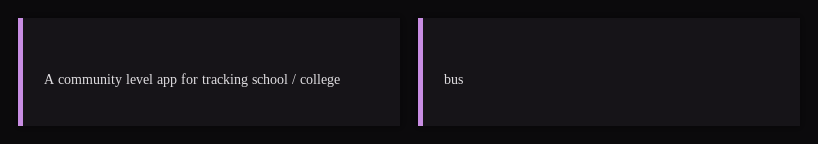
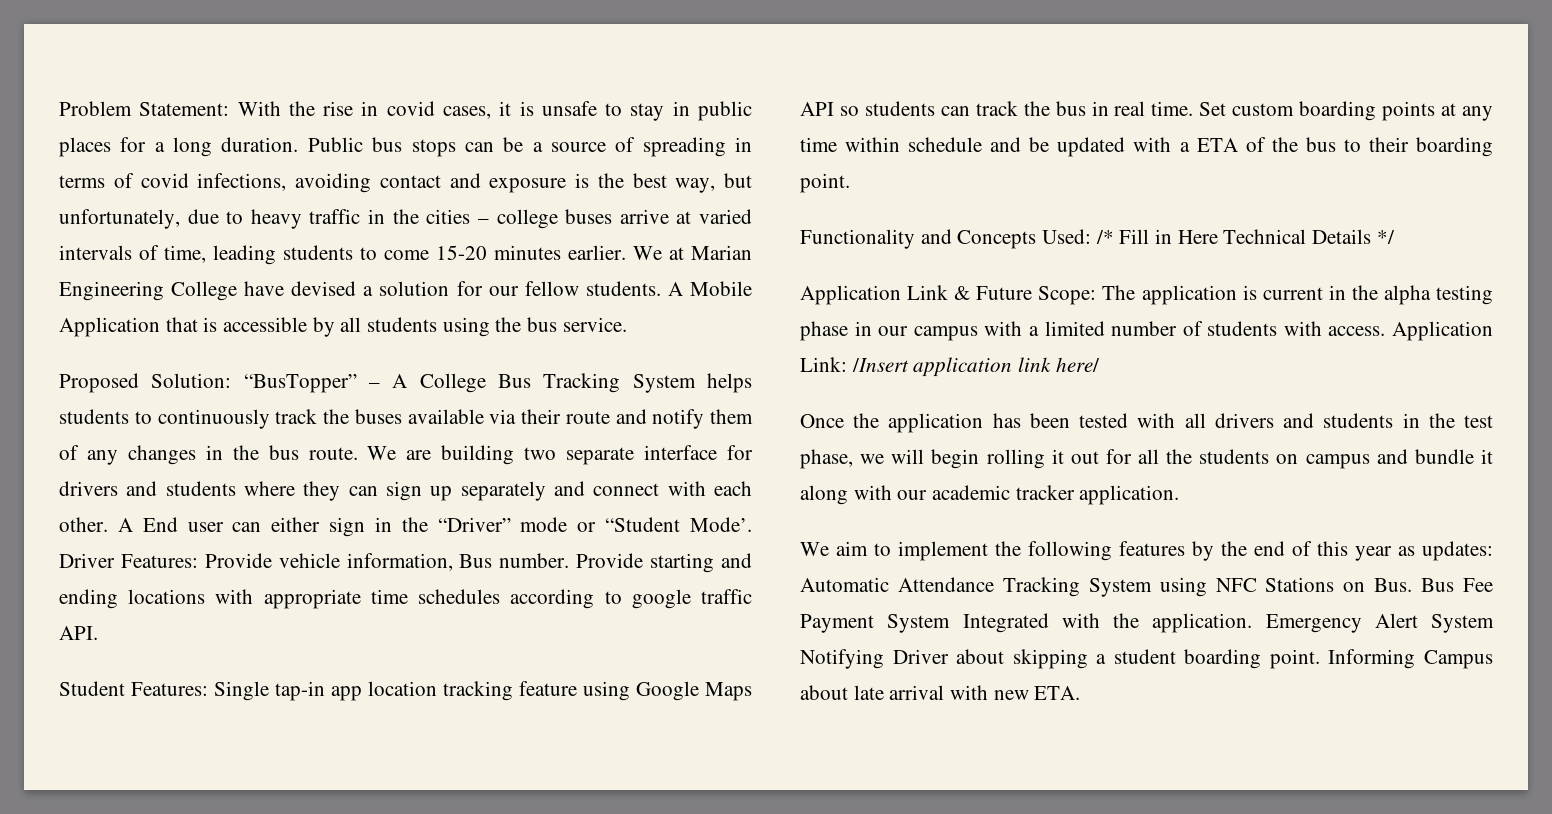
- A community level app for tracking school / college bus
+ Problem Statement: With the rise in covid cases, it is unsafe to stay in public places for a long duration. Public bus stops can be a source of spreading in terms of covid infections, avoiding contact and exposure is the best way, but unfortunately, due to heavy traffic in the cities – college buses arrive at varied intervals of time, leading students to come 15-20 minutes earlier. We at Marian Engineering College have devised a solution for our fellow students. A Mobile Application that is accessible by all students using the bus service.
+ Proposed Solution: “BusTopper” – A College Bus Tracking System helps students to continuously track the buses available via their route and notify them of any changes in the bus route. We are building two separate interface for drivers and students where they can sign up separately and connect with each other. A End user can either sign in the “Driver” mode or “Student Mode’. Driver Features: Provide vehicle information, Bus number. Provide starting and ending locations with appropriate time schedules according to google traffic API.
+ Student Features: Single tap-in app location tracking feature using Google Maps API so students can track the bus in real time. Set custom boarding points at any time within schedule and be updated with a ETA of the bus to their boarding point.
+ Functionality and Concepts Used: /* Fill in Here Technical Details */
+ Application Link & Future Scope: The application is current in the alpha testing phase in our campus with a limited number of students with access. Application Link: /Insert application link here/
+ Once the application has been tested with all drivers and students in the test phase, we will begin rolling it out for all the students on campus and bundle it along with our academic tracker application.
+ We aim to implement the following features by the end of this year as updates: Automatic Attendance Tracking System using NFC Stations on Bus. Bus Fee Payment System Integrated with the application. Emergency Alert System Notifying Driver about skipping a student boarding point. Informing Campus about late arrival with new ETA.

